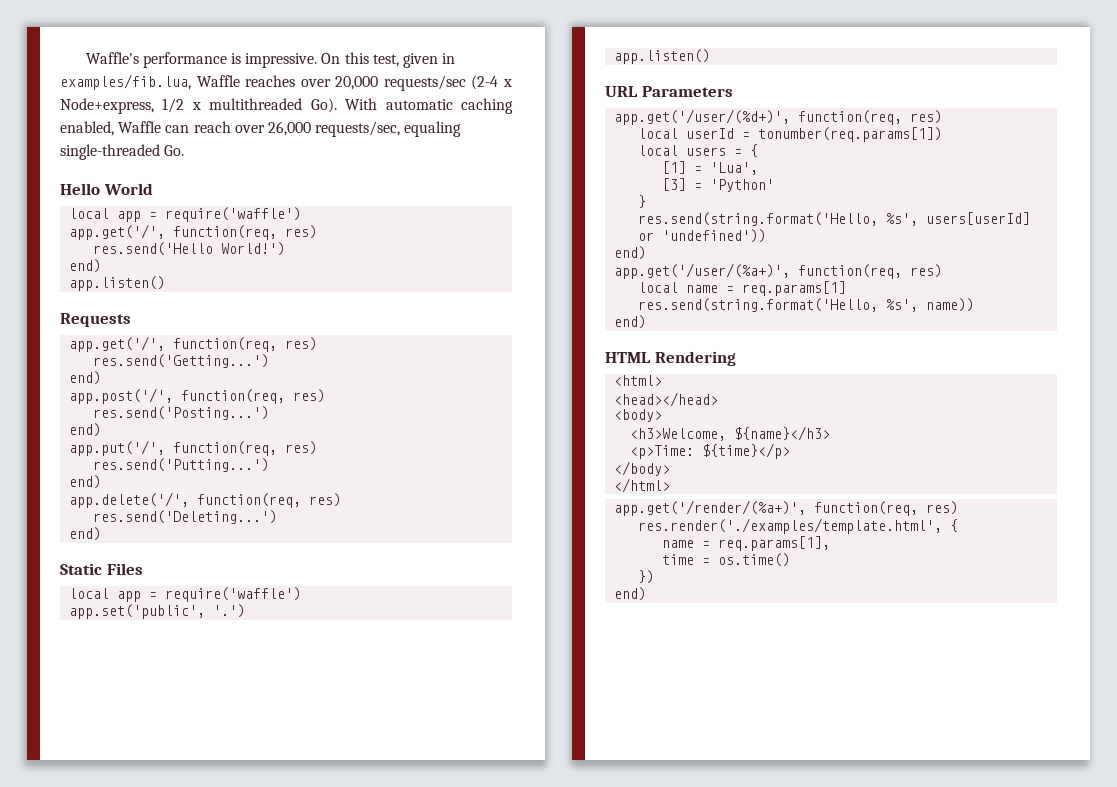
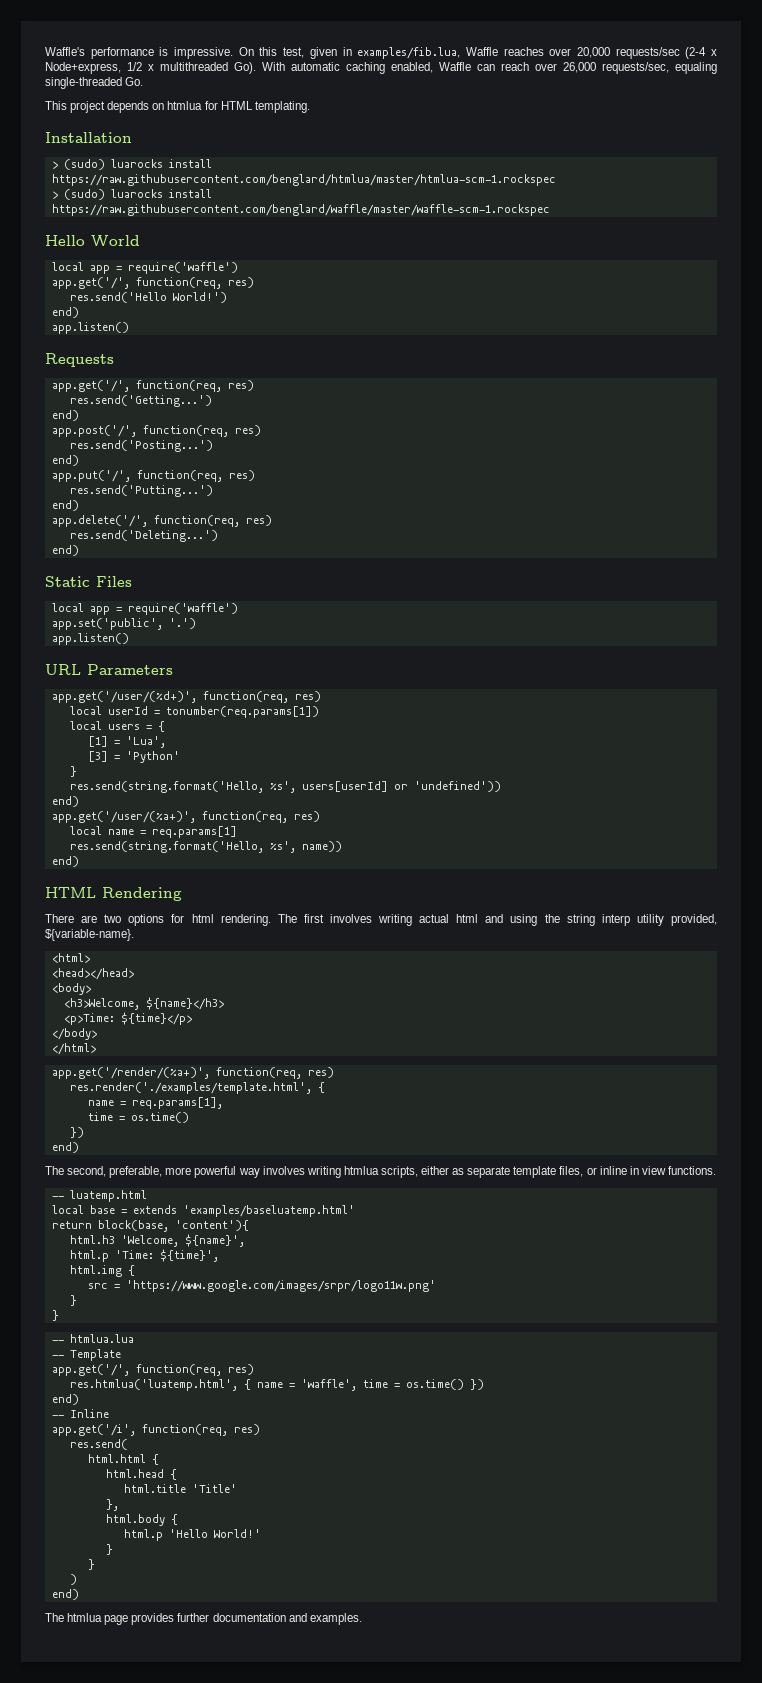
+ This project depends on htmlua for HTML templating.
+ Installation
+ > (sudo) luarocks install https://raw.githubusercontent.com/benglard/htmlua/master/htmlua-scm-1.rockspec
+ > (sudo) luarocks install https://raw.githubusercontent.com/benglard/waffle/master/waffle-scm-1.rockspec
+ There are two options for html rendering. The first involves writing actual html and using the string interp utility provided, ${variable-name}.
+ The second, preferable, more powerful way involves writing htmlua scripts, either as separate template files, or inline in view functions.
+ -- luatemp.html
+ local base = extends 'examples/baseluatemp.html'
+ return block(base, 'content'){
+ html.h3 'Welcome, ${name}',
+ html.p 'Time: ${time}',
+ html.img {
+ src = 'https://www.google.com/images/srpr/logo11w.png'
+ }
+ }
+ -- htmlua.lua
+ -- Template
+ app.get('/', function(req, res)
+ res.htmlua('luatemp.html', { name = 'waffle', time = os.time() })
+ end)
+ -- Inline
+ app.get('/i', function(req, res)
+ res.send(
+ html.html {
+ html.head {
+ html.title 'Title'
+ },
+ html.body {
+ html.p 'Hello World!'
+ }
+ }
+ )
+ end)
+ The htmlua page provides further documentation and examples.

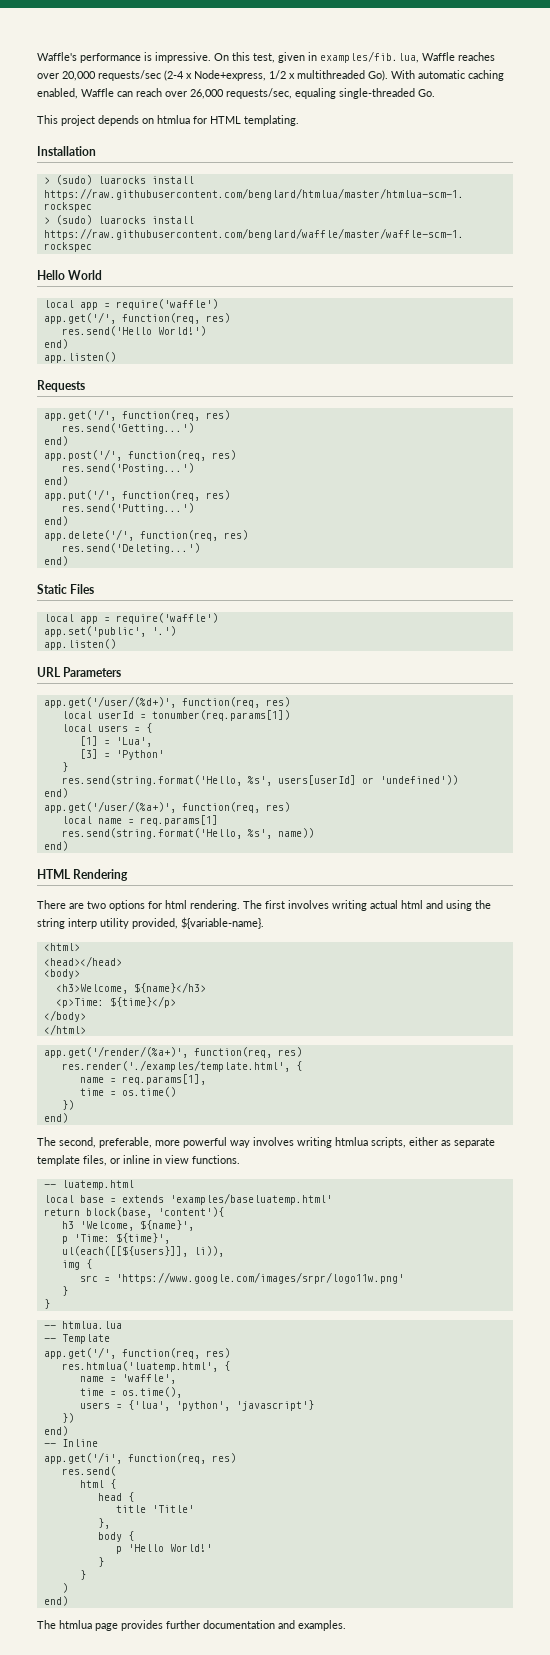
- html.h3 'Welcome, ${name}',
+ h3 'Welcome, ${name}',
- html.p 'Time: ${time}',
+ p 'Time: ${time}',
- html.img {
+ ul(each([[${users}]], li)),
+ img {
- res.htmlua('luatemp.html', { name = 'waffle', time = os.time() })
+ res.htmlua('luatemp.html', {
+ name = 'waffle',
+ time = os.time(),
+ users = {'lua', 'python', 'javascript'}
+ })
- html.html {
- html.head {
- html.title 'Title'
+ html {
+ head {
+ title 'Title'
- html.body {
- html.p 'Hello World!'
+ body {
+ p 'Hello World!'

